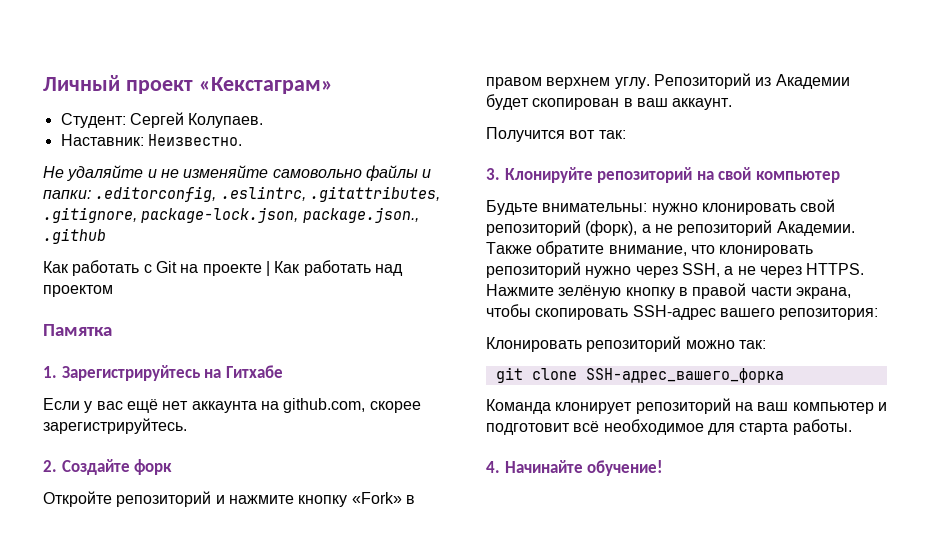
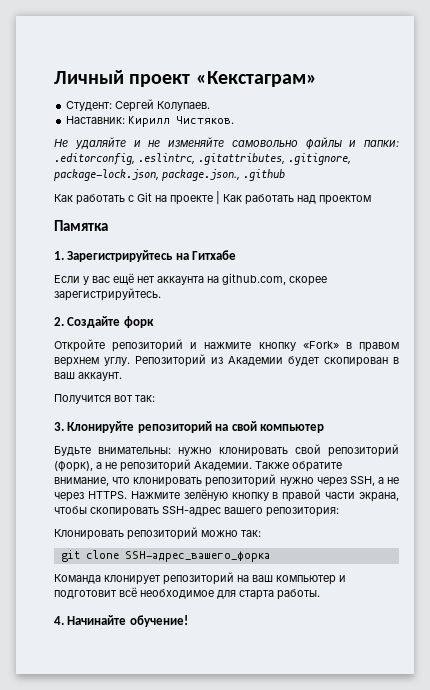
- Наставник: Неизвестно.
+ Наставник: Кирилл Чистяков.

